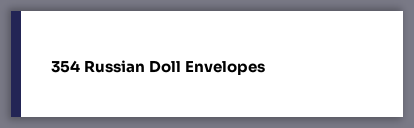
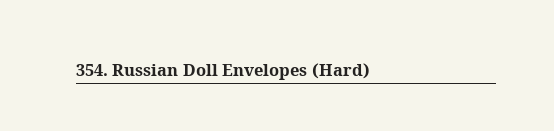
- 354 Russian Doll Envelopes
+ 354. Russian Doll Envelopes (Hard)

